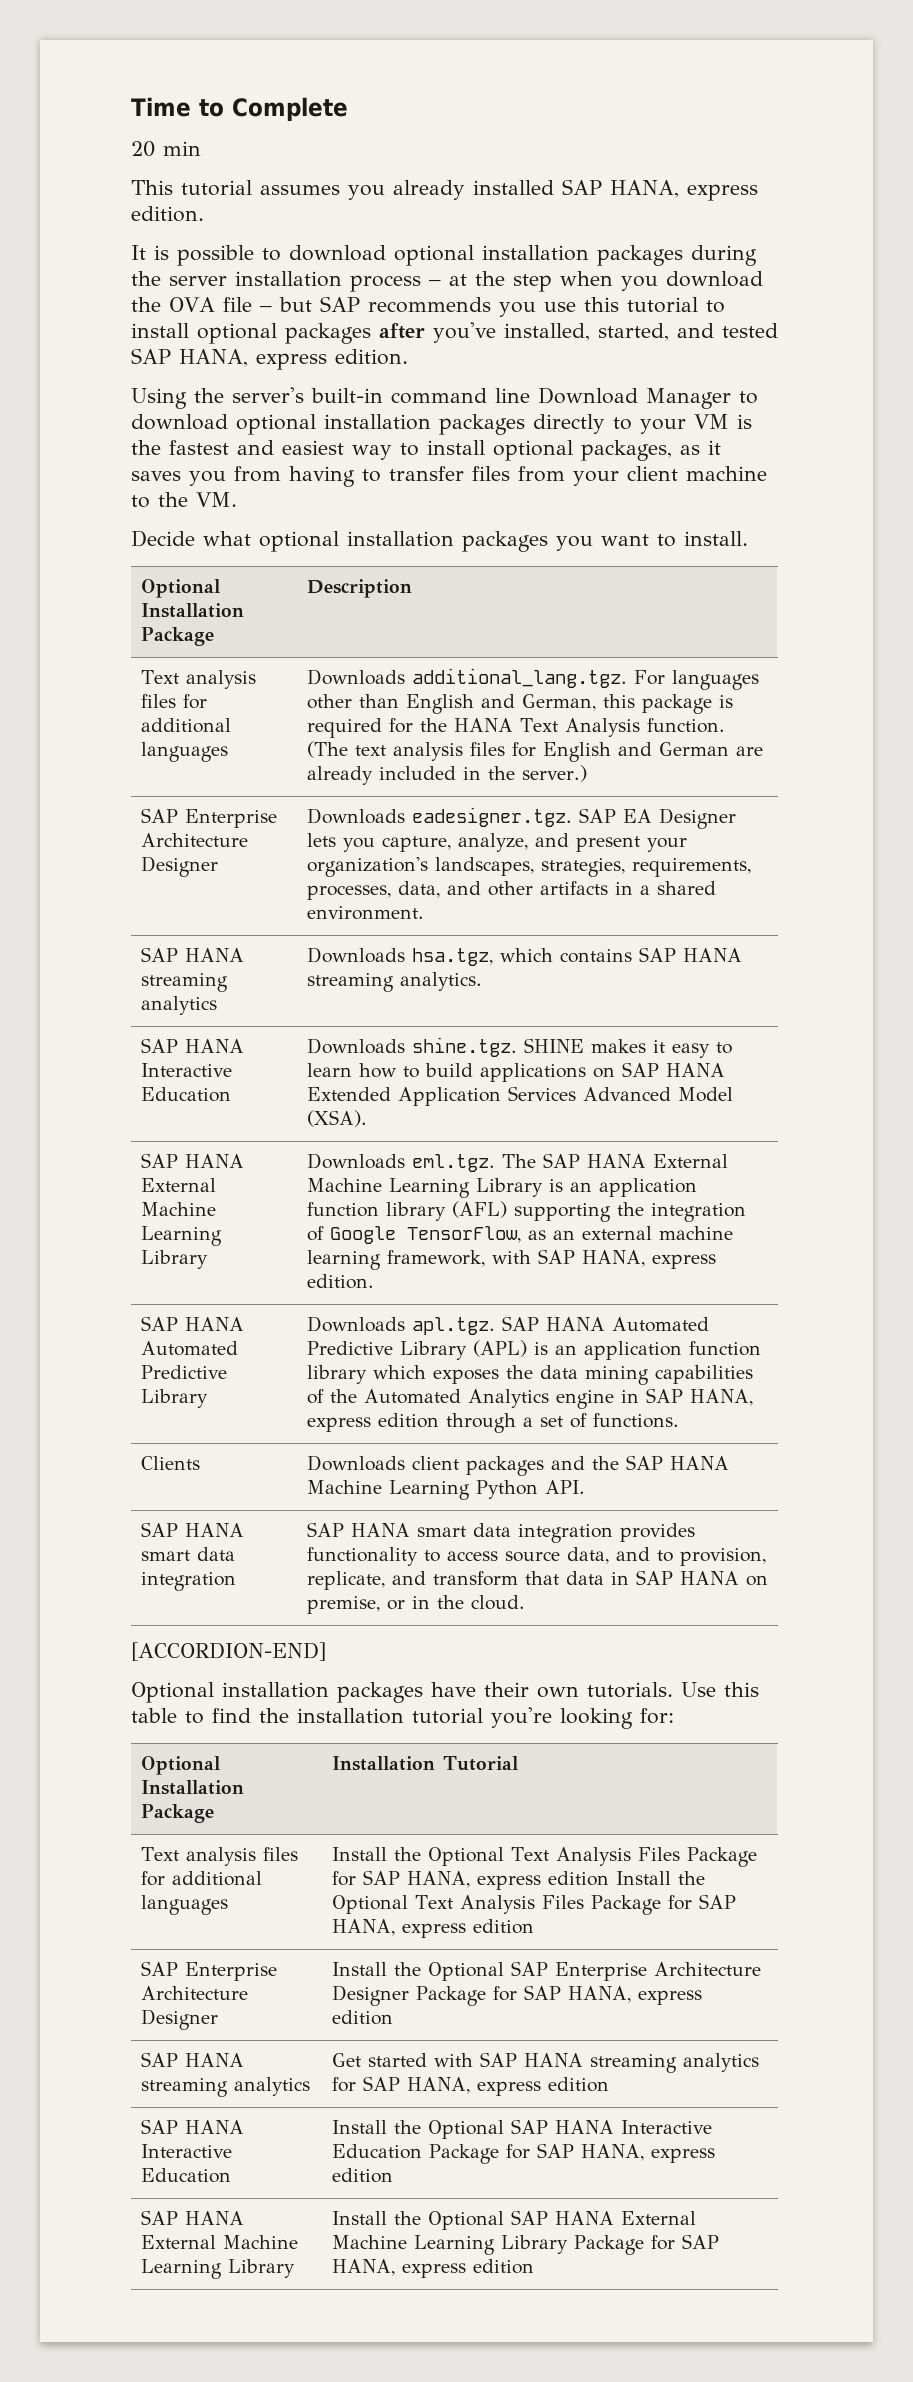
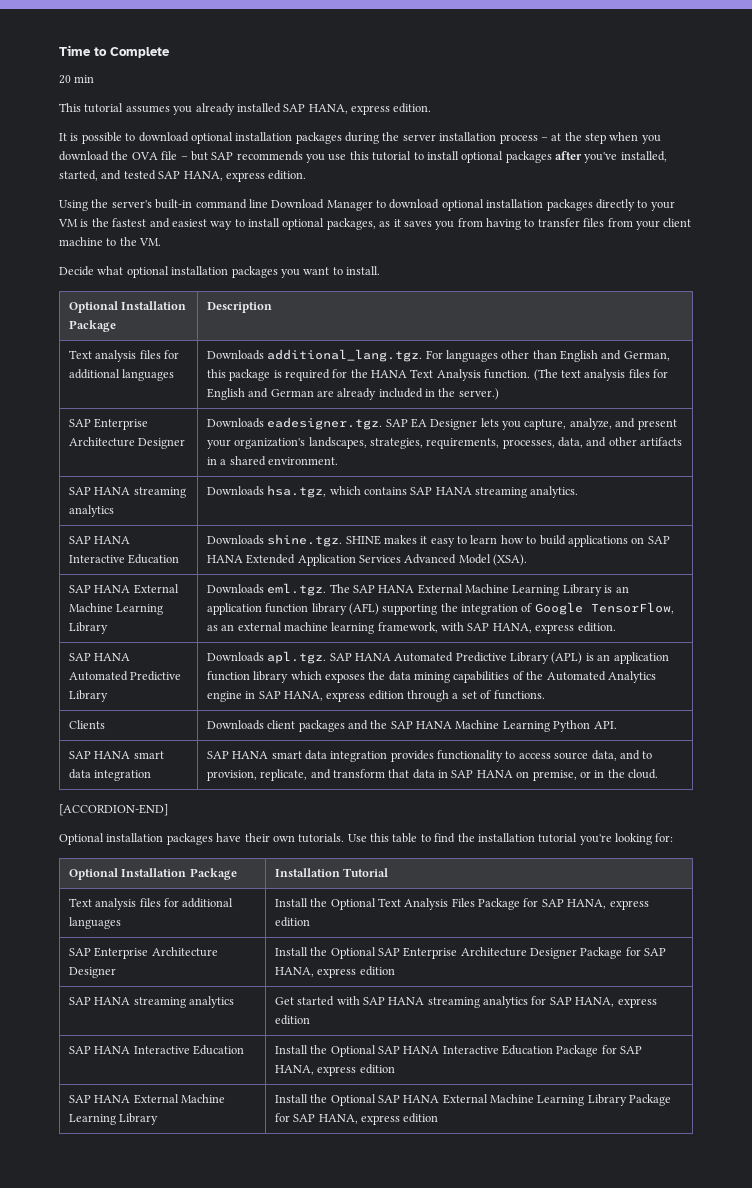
- Text analysis files for additional languages | Install the Optional Text Analysis Files Package for SAP HANA, express edition Install the Optional Text Analysis Files Package for SAP HANA, express edition
+ Text analysis files for additional languages | Install the Optional Text Analysis Files Package for SAP HANA, express edition

